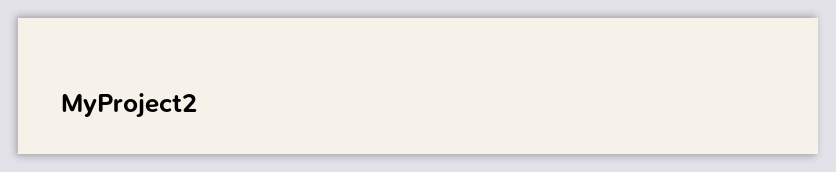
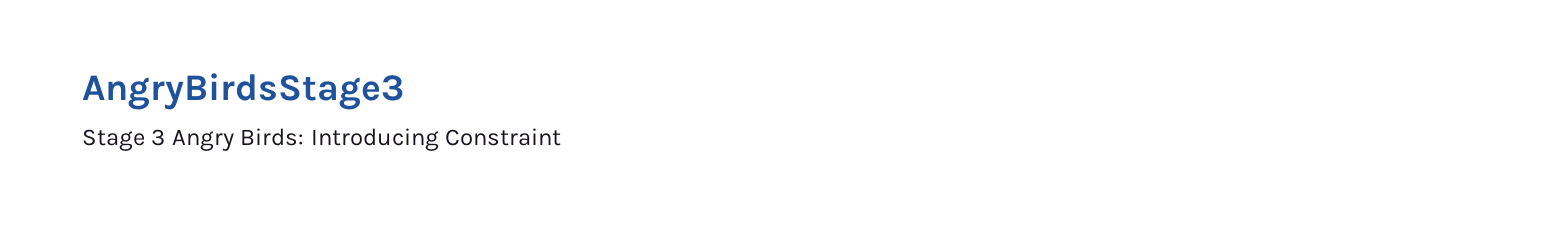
- MyProject2
+ AngryBirdsStage3
+ Stage 3 Angry Birds: Introducing Constraint

